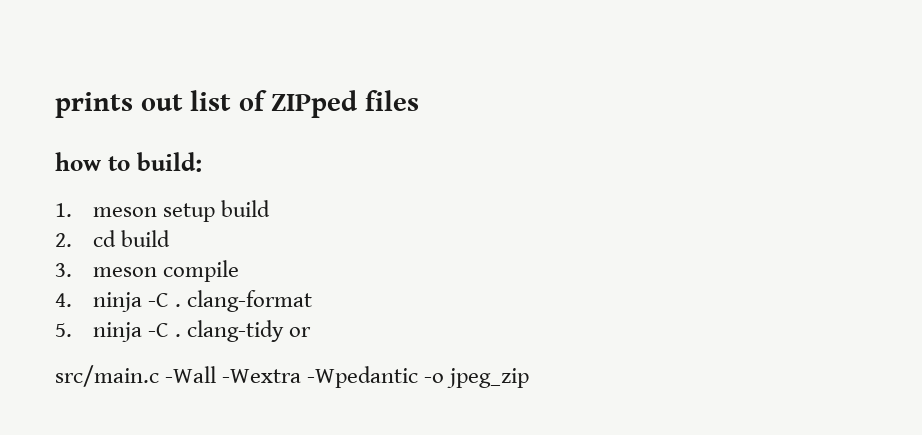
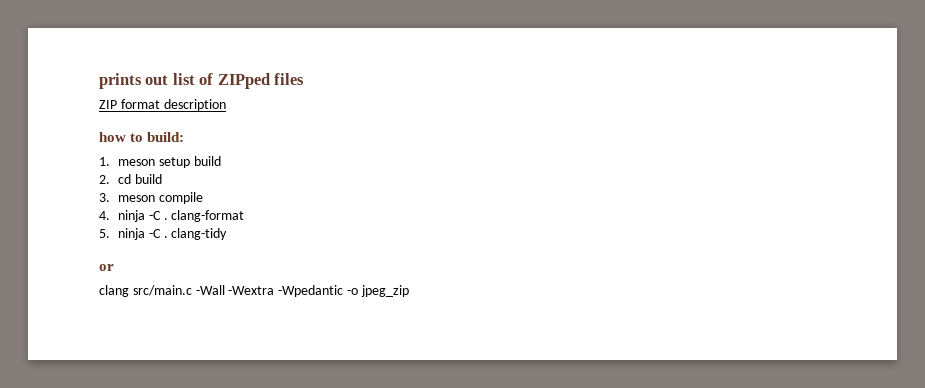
+ ZIP format description
- 5. ninja -C . clang-tidy or
+ 5. ninja -C . clang-tidy
+ or
- src/main.c -Wall -Wextra -Wpedantic -o jpeg_zip
+ clang src/main.c -Wall -Wextra -Wpedantic -o jpeg_zip

